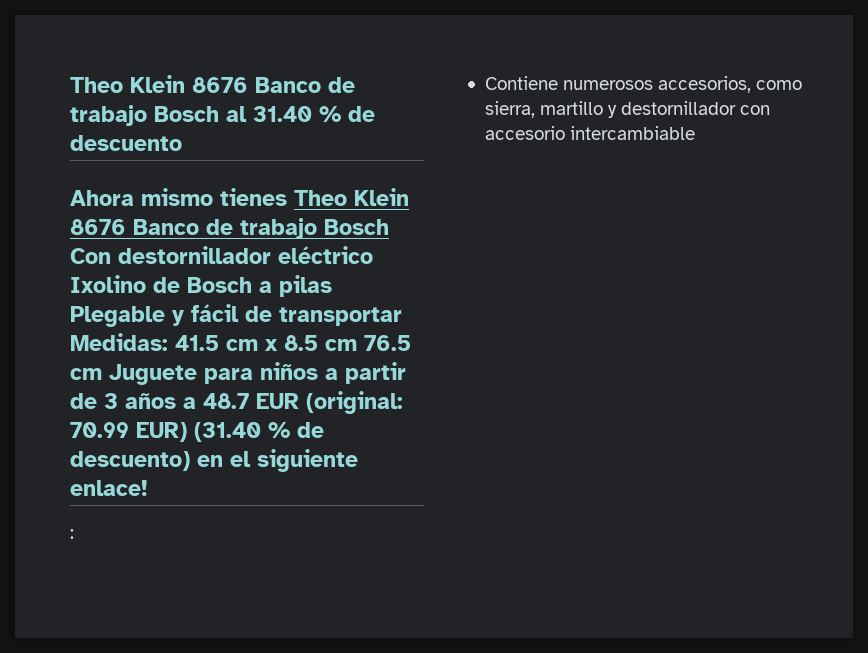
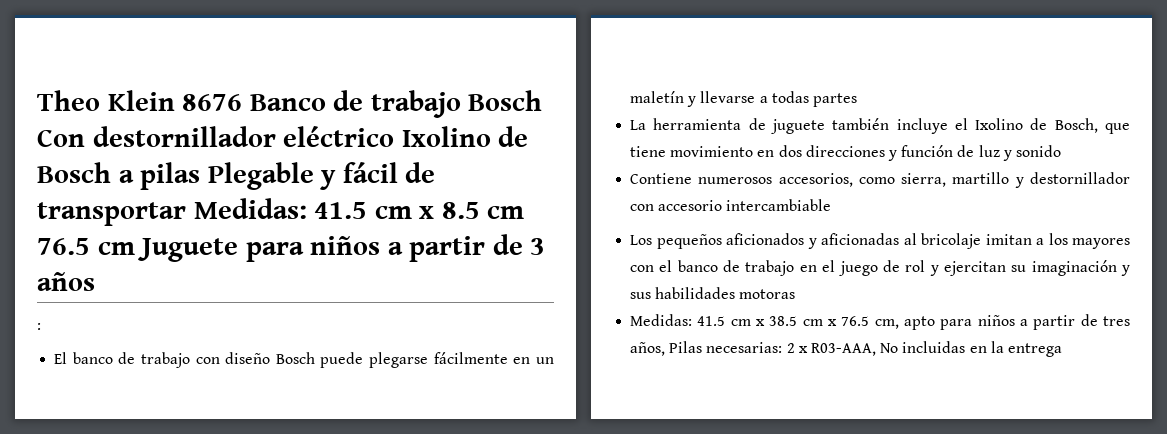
- Theo Klein 8676 Banco de trabajo Bosch al 31.40 % de descuento
- Ahora mismo tienes Theo Klein 8676 Banco de trabajo Bosch Con destornillador eléctrico Ixolino de Bosch a pilas Plegable y fácil de transportar Medidas: 41.5 cm x 8.5 cm 76.5 cm Juguete para niños a partir de 3 años a 48.7 EUR (original: 70.99 EUR) (31.40 % de descuento) en el siguiente enlace!
+ Theo Klein 8676 Banco de trabajo Bosch Con destornillador eléctrico Ixolino de Bosch a pilas Plegable y fácil de transportar Medidas: 41.5 cm x 8.5 cm 76.5 cm Juguete para niños a partir de 3 años
  :
+ El banco de trabajo con diseño Bosch puede plegarse fácilmente en un maletín y llevarse a todas partes
+ La herramienta de juguete también incluye el Ixolino de Bosch, que tiene movimiento en dos direcciones y función de luz y sonido
+ Los pequeños aficionados y aficionadas al bricolaje imitan a los mayores con el banco de trabajo en el juego de rol y ejercitan su imaginación y sus habilidades motoras
+ Medidas: 41.5 cm x 38.5 cm x 76.5 cm, apto para niños a partir de tres años, Pilas necesarias: 2 x R03-AAA, No incluidas en la entrega

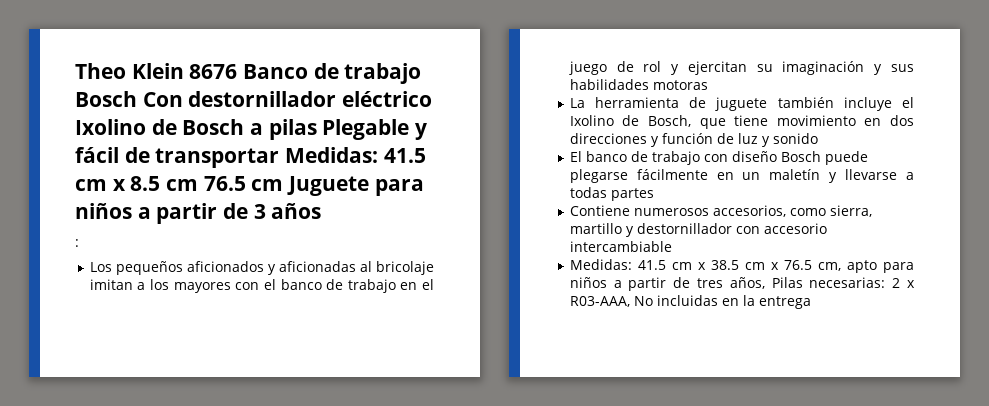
- El banco de trabajo con diseño Bosch puede plegarse fácilmente en un maletín y llevarse a todas partes
- La herramienta de juguete también incluye el Ixolino de Bosch, que tiene movimiento en dos direcciones y función de luz y sonido
- Contiene numerosos accesorios, como sierra, martillo y destornillador con accesorio intercambiable
+ La herramienta de juguete también incluye el Ixolino de Bosch, que tiene movimiento en dos direcciones y función de luz y sonido
+ El banco de trabajo con diseño Bosch puede plegarse fácilmente en un maletín y llevarse a todas partes
+ Contiene numerosos accesorios, como sierra, martillo y destornillador con accesorio intercambiable

